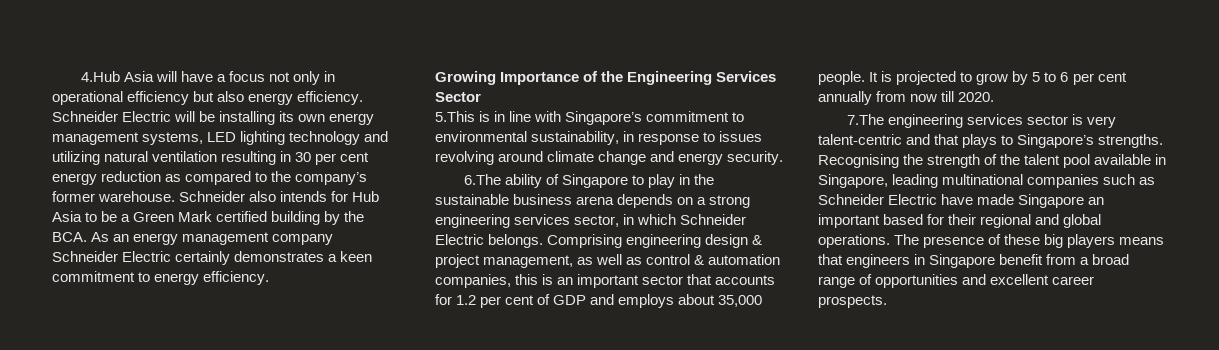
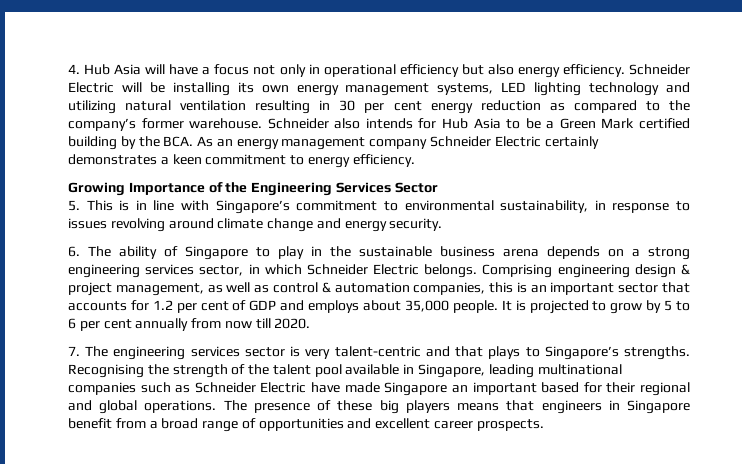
- 4.Hub Asia will have a focus not only in operational efficiency but also energy efficiency.
+ 4. Hub Asia will have a focus not only in operational efficiency but also energy efficiency.
- 5.This is in line with Singapore’s commitment to environmental sustainability, in response to issues revolving around climate change and energy security.
+ 5. This is in line with Singapore’s commitment to environmental sustainability, in response to issues revolving around climate change and energy security.
- 6.The ability of Singapore to play in the sustainable business arena depends on a strong engineering services sector, in which Schneider Electric belongs.
+ 6. The ability of Singapore to play in the sustainable business arena depends on a strong engineering services sector, in which Schneider Electric belongs.
- 7.The engineering services sector is very talent-centric and that plays to Singapore’s strengths.
+ 7. The engineering services sector is very talent-centric and that plays to Singapore’s strengths.

